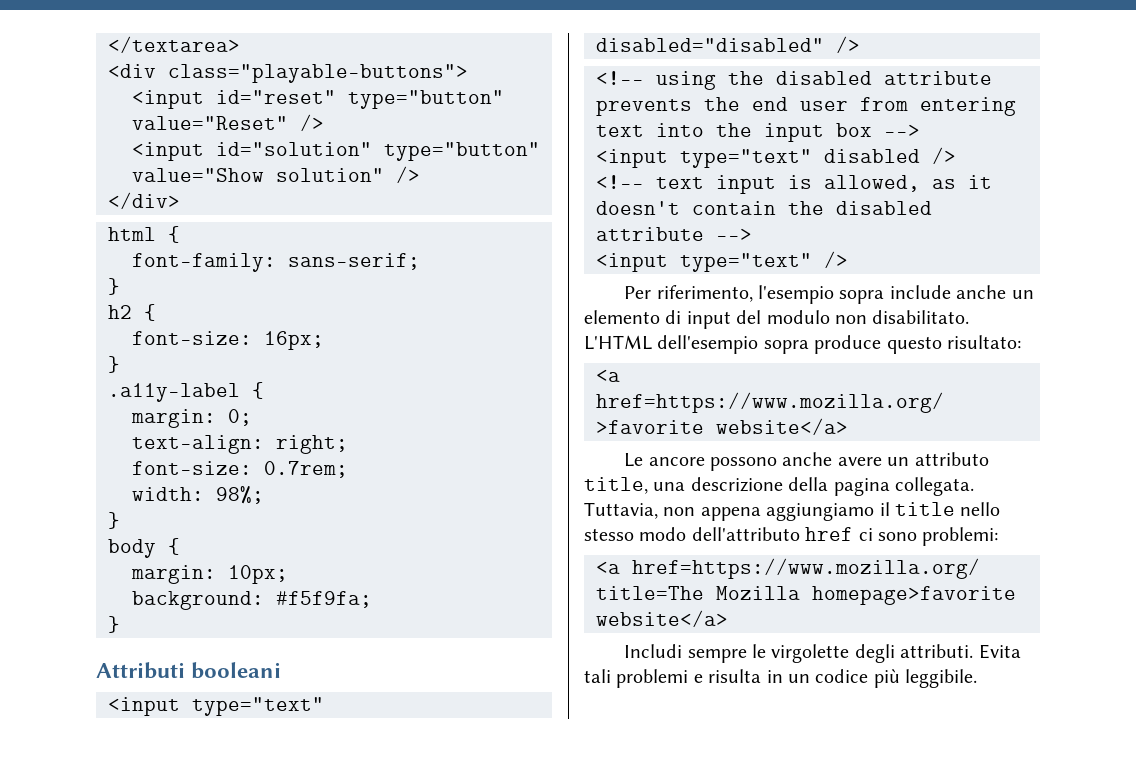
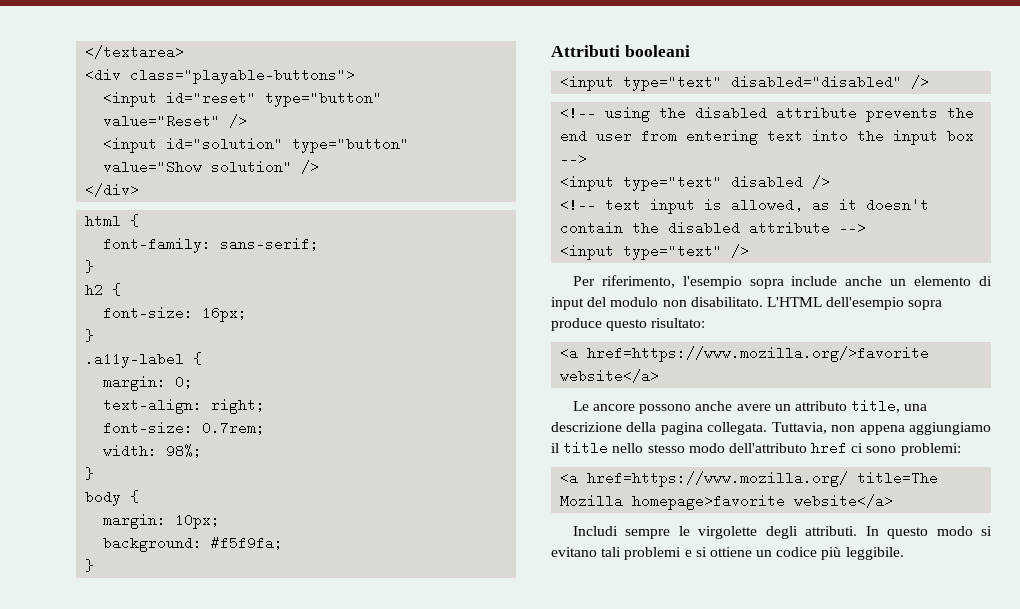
- Evita tali problemi e risulta in un codice più leggibile.
+ In questo modo si evitano tali problemi e si ottiene un codice più leggibile.

